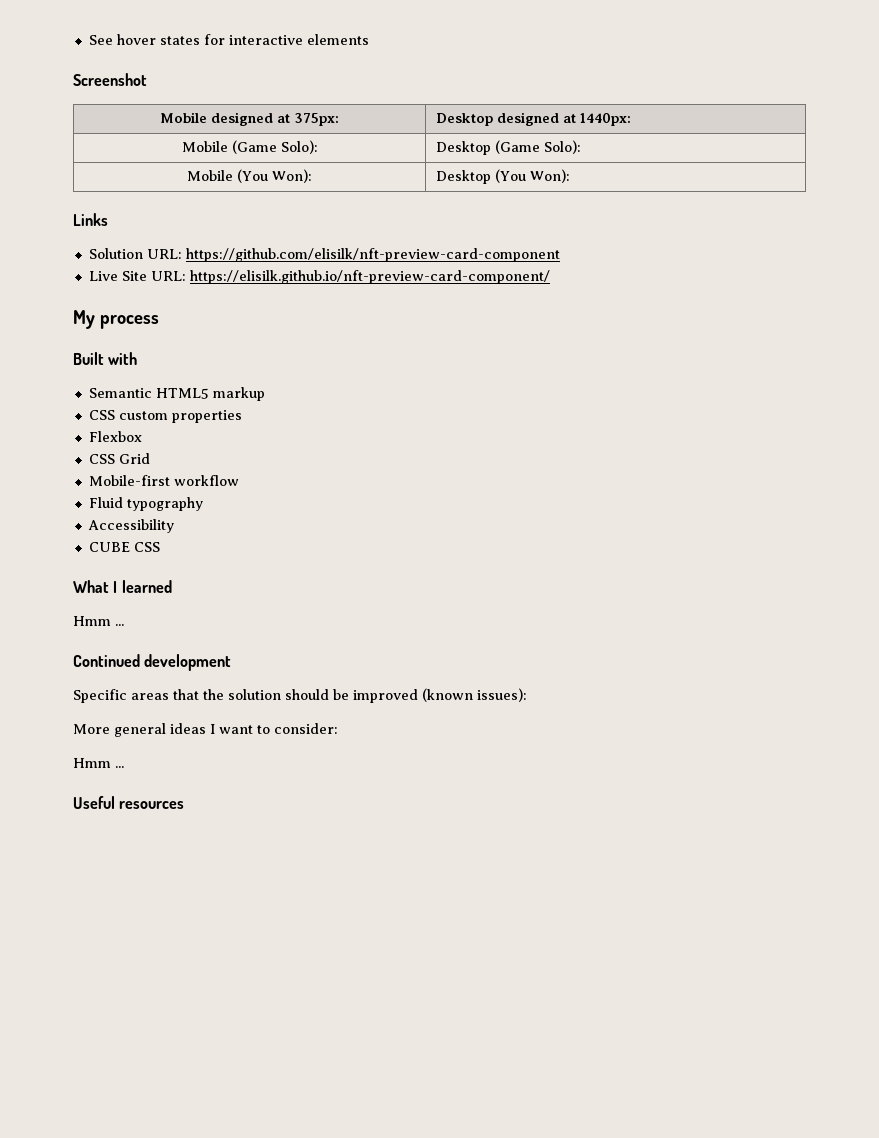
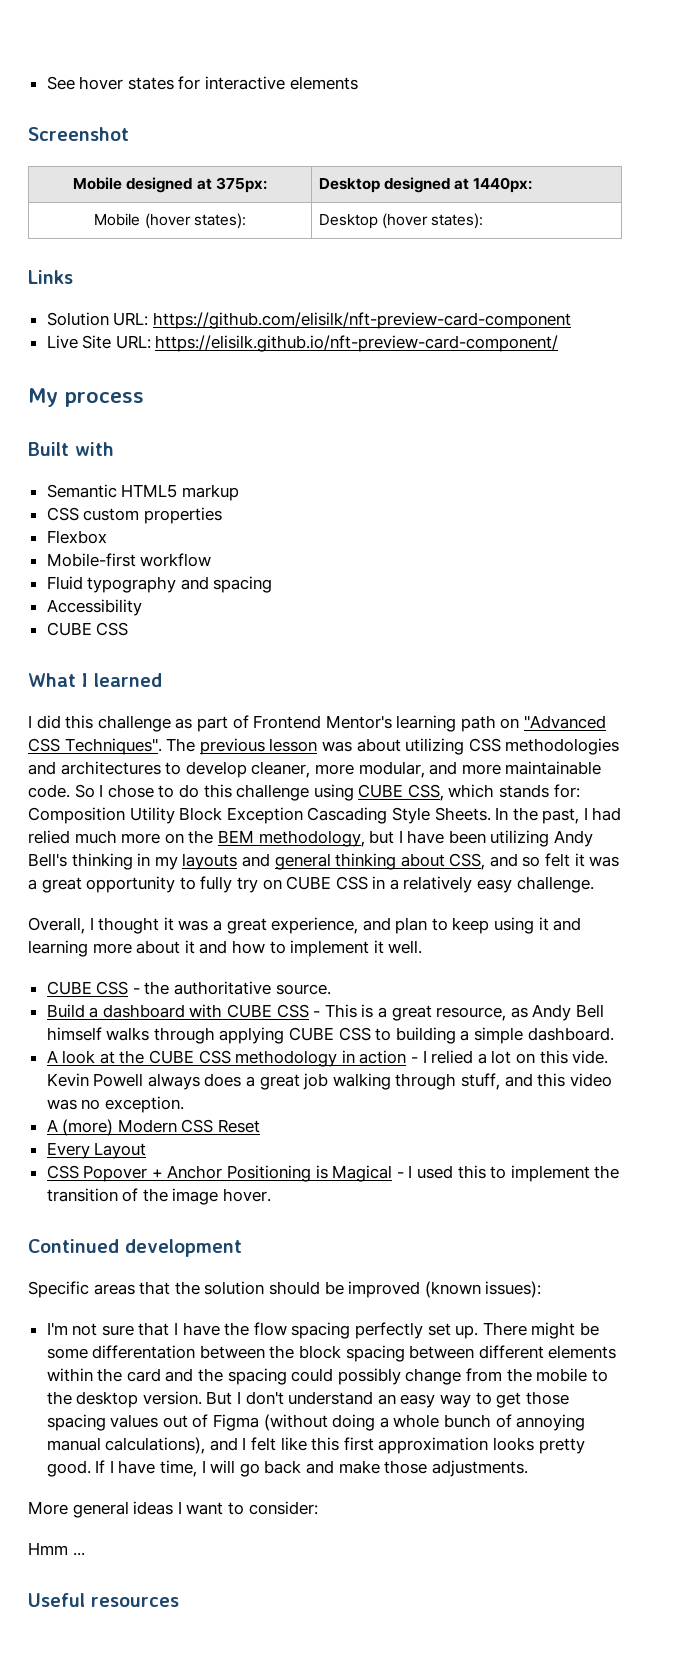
- Mobile (Game Solo): | Desktop (Game Solo):
- Mobile (You Won): | Desktop (You Won):
+ Mobile (hover states): | Desktop (hover states):
- CSS Grid
- Fluid typography
+ Fluid typography and spacing
  What I learned
- Hmm ...
+ I did this challenge as part of Frontend Mentor's learning path on "Advanced CSS Techniques". The previous lesson was about utilizing CSS methodologies and architectures to develop cleaner, more modular, and more maintainable code. So I chose to do this challenge using CUBE CSS, which stands for: Composition Utility Block Exception Cascading Style Sheets. In the past, I had relied much more on the BEM methodology, but I have been utilizing Andy Bell's thinking in my layouts and general thinking about CSS, and so felt it was a great opportunity to fully try on CUBE CSS in a relatively easy challenge.
+ Overall, I thought it was a great experience, and plan to keep using it and learning more about it and how to implement it well.
+ CUBE CSS - the authoritative source.
+ Build a dashboard with CUBE CSS - This is a great resource, as Andy Bell himself walks through applying CUBE CSS to building a simple dashboard.
+ A look at the CUBE CSS methodology in action - I relied a lot on this vide. Kevin Powell always does a great job walking through stuff, and this video was no exception.
+ A (more) Modern CSS Reset
+ Every Layout
+ CSS Popover + Anchor Positioning is Magical - I used this to implement the transition of the image hover.
+ I'm not sure that I have the flow spacing perfectly set up. There might be some differentation between the block spacing between different elements within the card and the spacing could possibly change from the mobile to the desktop version. But I don't understand an easy way to get those spacing values out of Figma (without doing a whole bunch of annoying manual calculations), and I felt like this first approximation looks pretty good. If I have time, I will go back and make those adjustments.

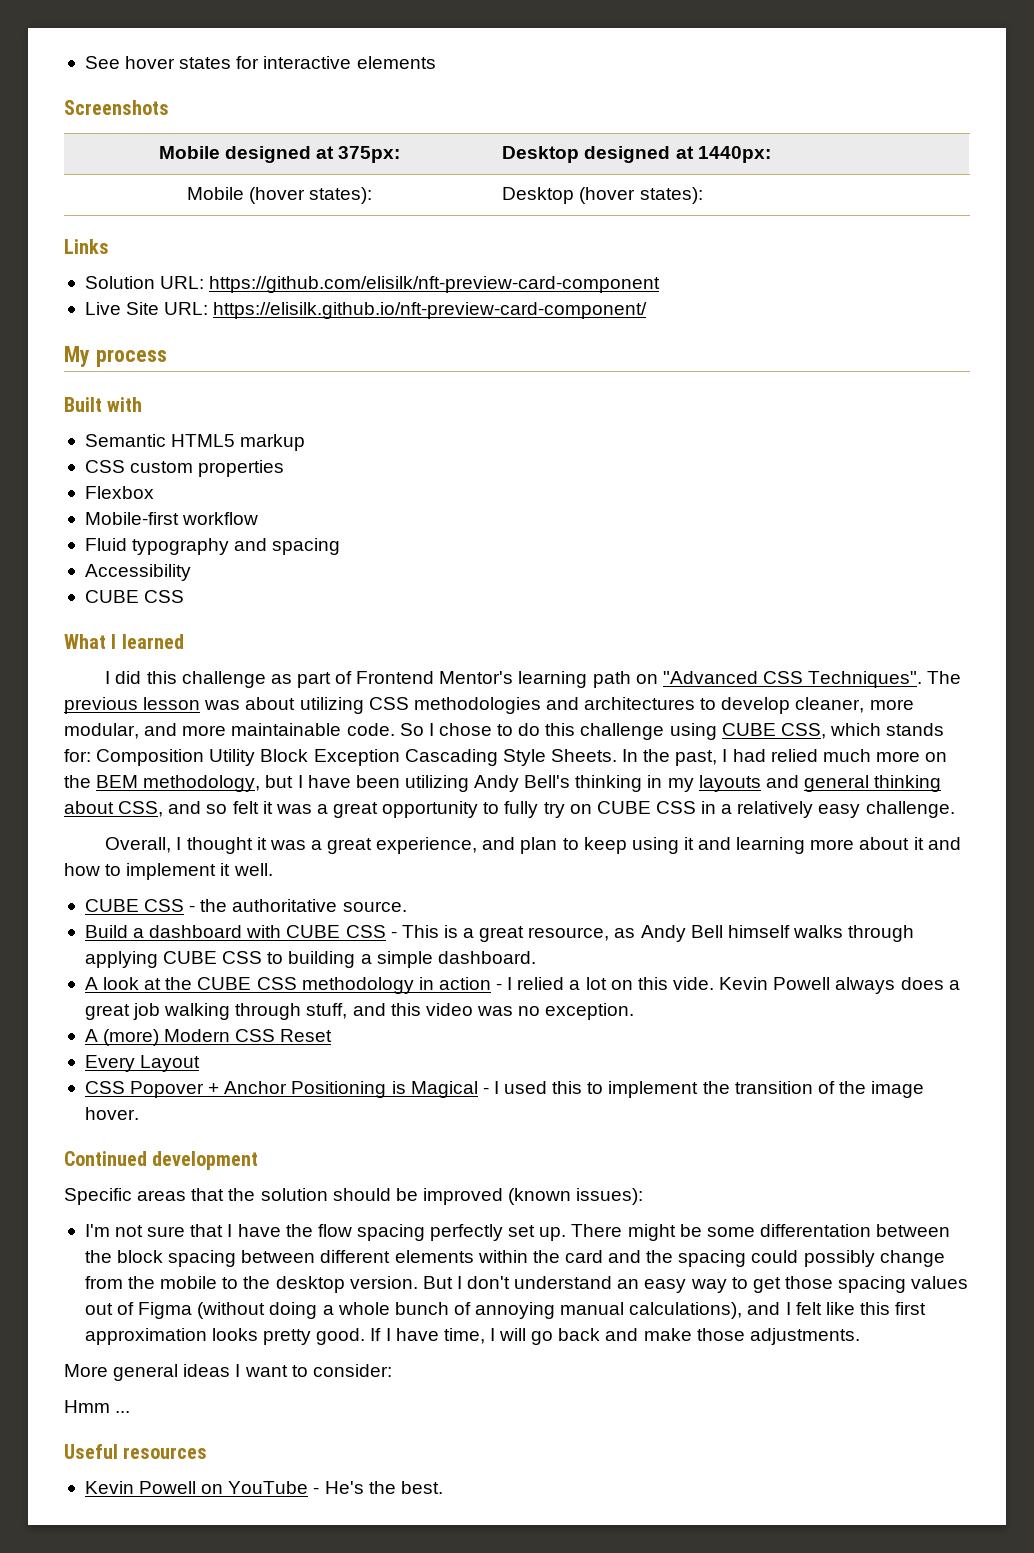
- Screenshot
+ Screenshots
+ Kevin Powell on YouTube - He's the best.

